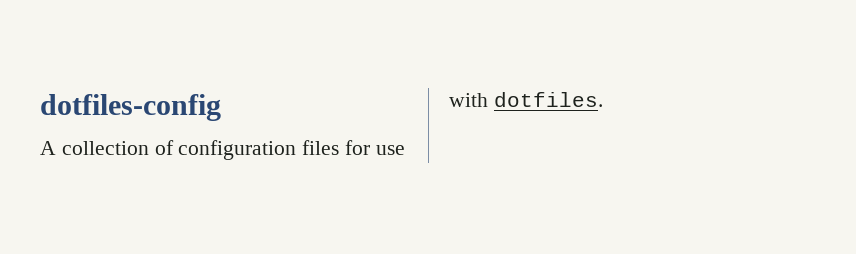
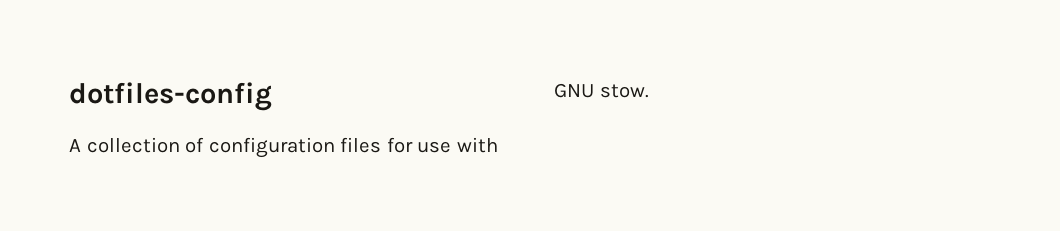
- A collection of configuration files for use with dotfiles.
+ A collection of configuration files for use with GNU stow.

